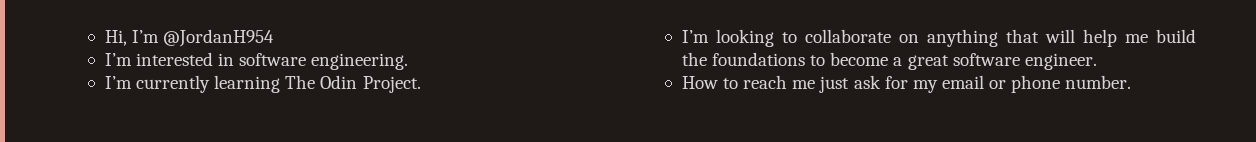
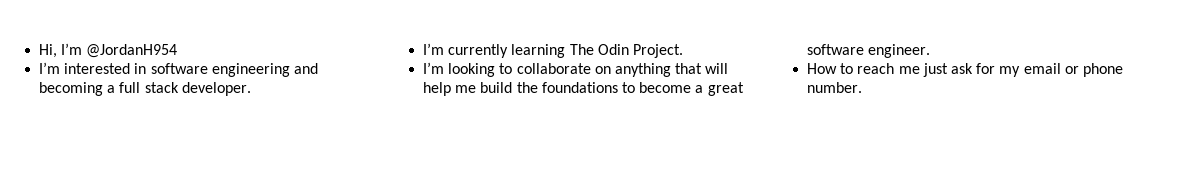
- I’m interested in software engineering.
+ I’m interested in software engineering and becoming a full stack developer.

